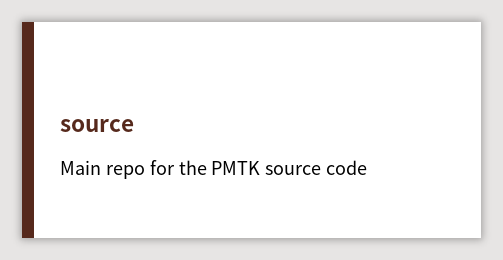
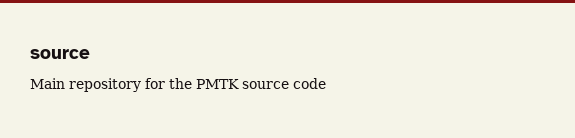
- Main repo for the PMTK source code
+ Main repository for the PMTK source code

